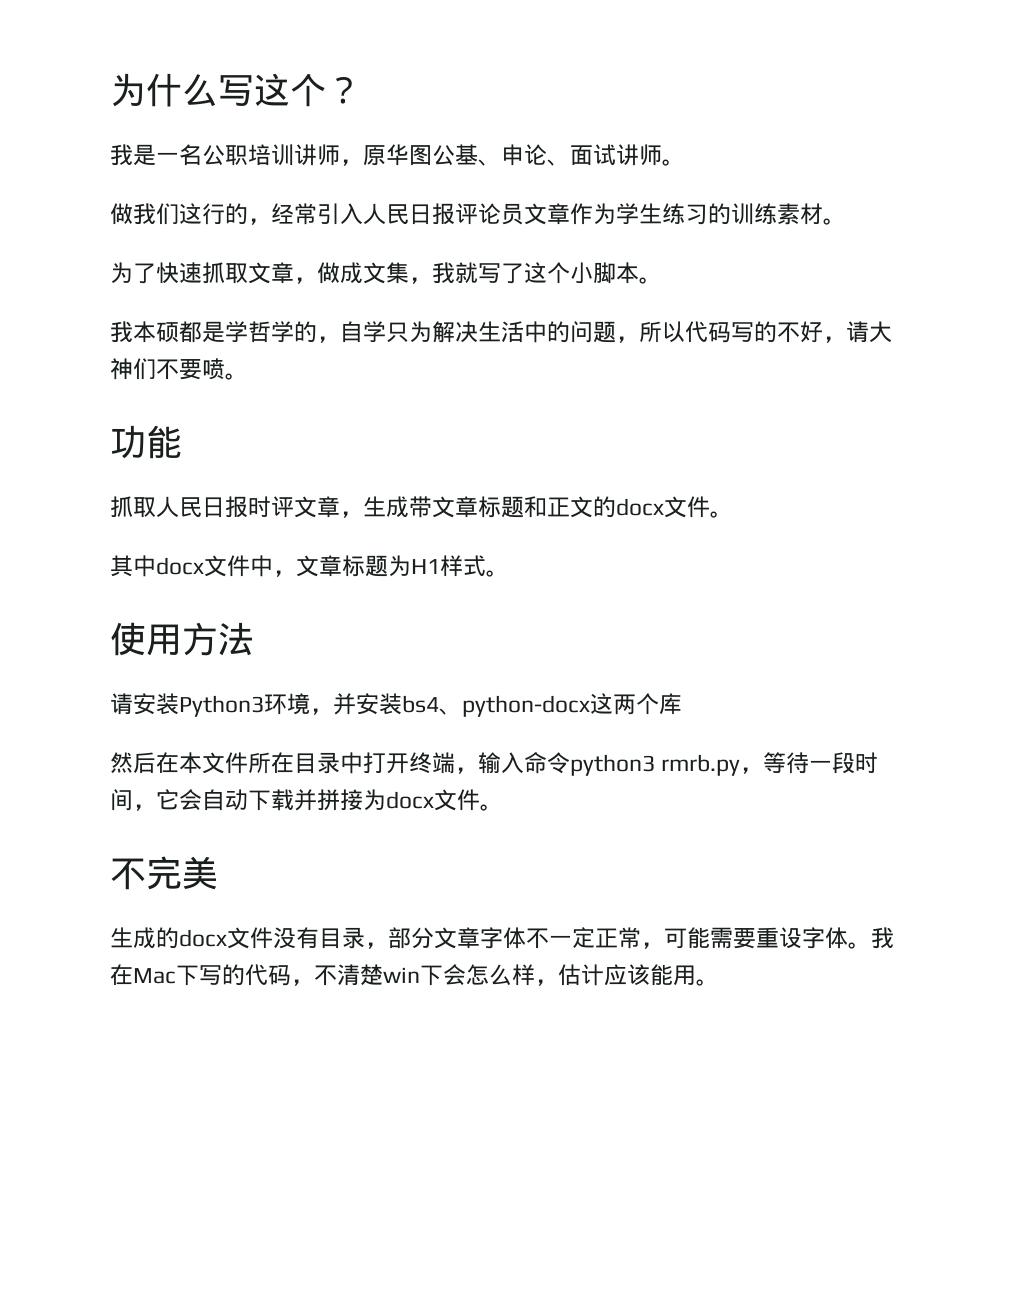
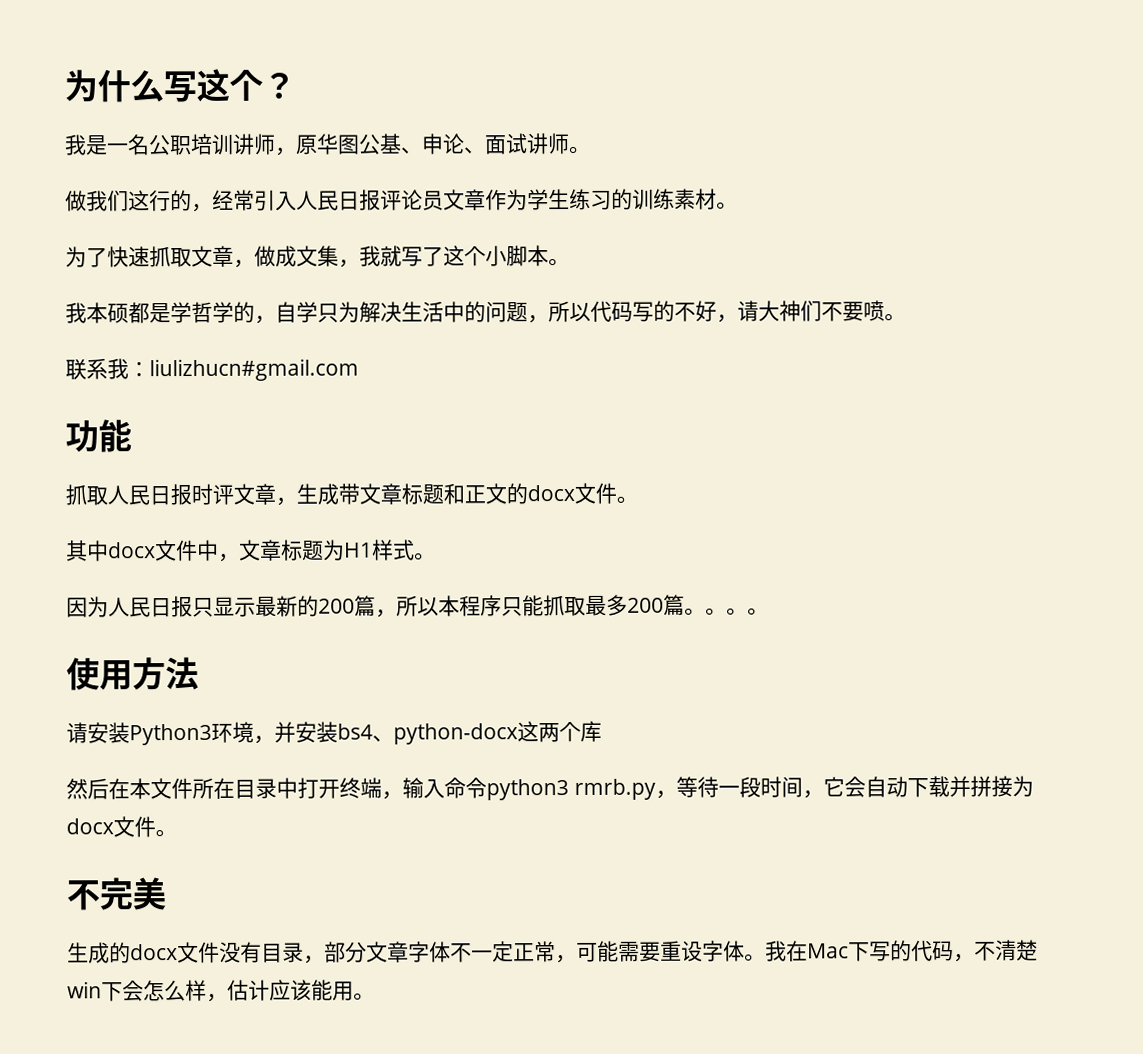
+ 联系我：liulizhucn#gmail.com
+ 因为人民日报只显示最新的200篇，所以本程序只能抓取最多200篇。。。。

